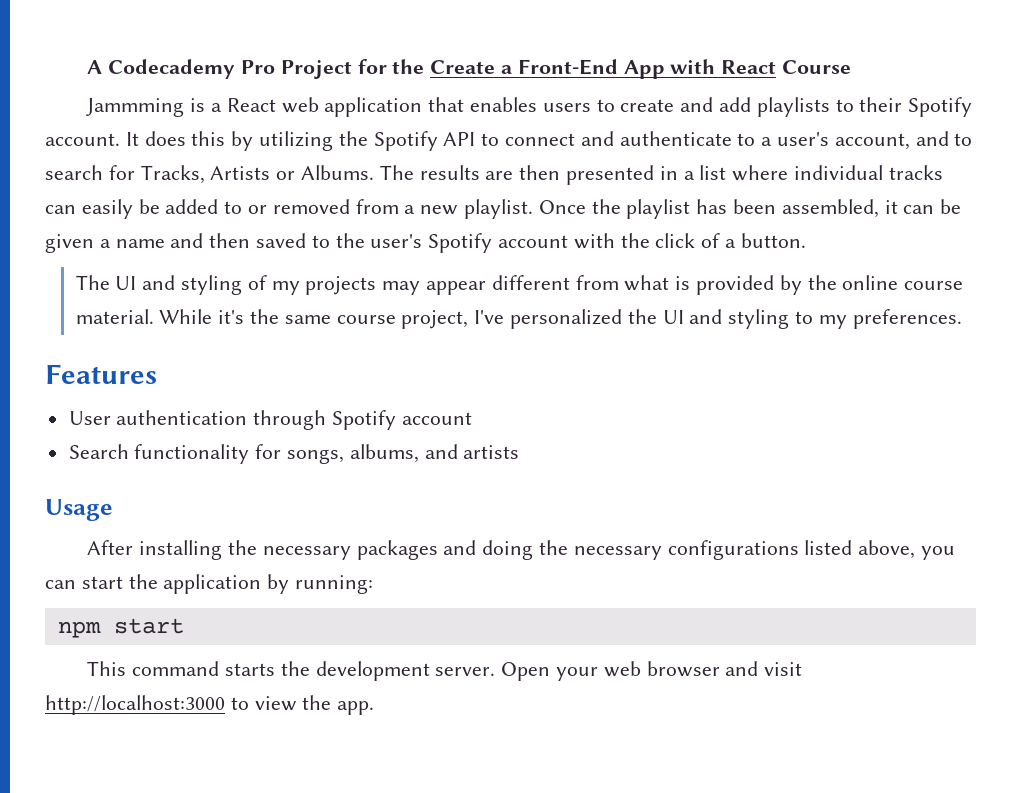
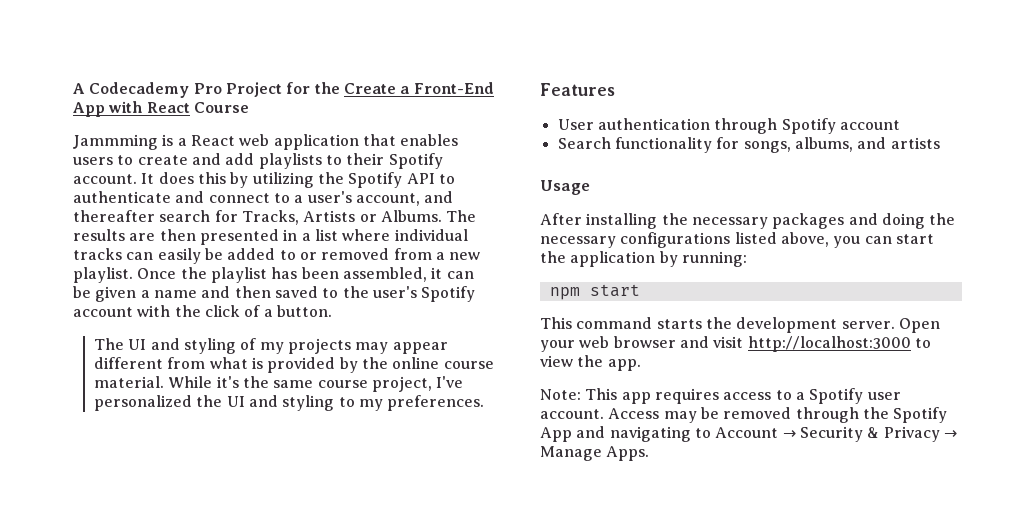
- It does this by utilizing the Spotify API to connect and authenticate to a user's account, and to search for Tracks, Artists or Albums.
+ It does this by utilizing the Spotify API to authenticate and connect to a user's account, and thereafter search for Tracks, Artists or Albums.
+ Note: This app requires access to a Spotify user account. Access may be removed through the Spotify App and navigating to Account → Security & Privacy → Manage Apps.

